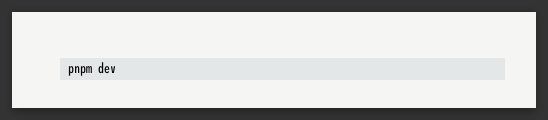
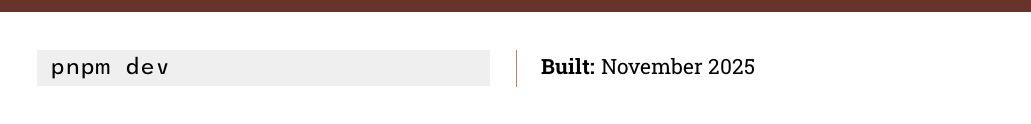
+ Built: November 2025

